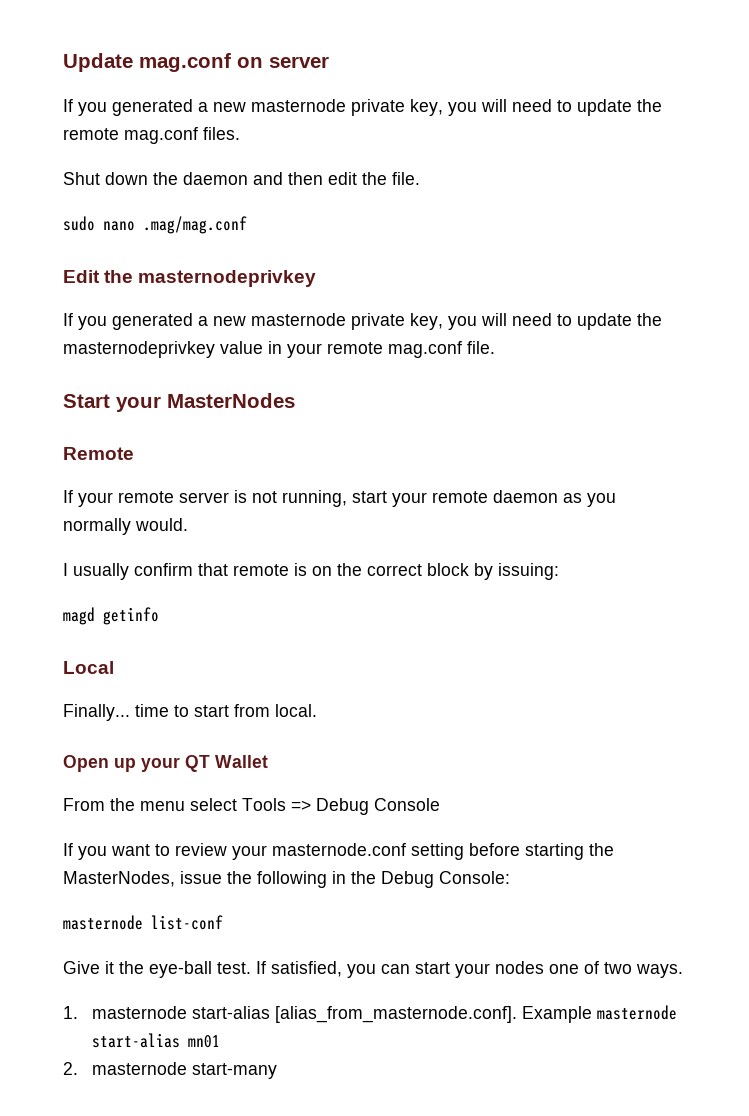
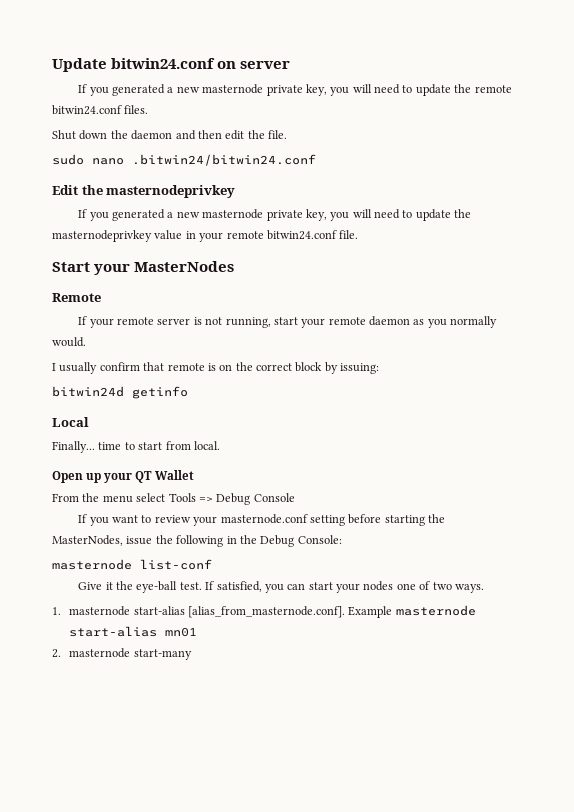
- Update mag.conf on server
+ Update bitwin24.conf on server
- If you generated a new masternode private key, you will need to update the remote mag.conf files.
+ If you generated a new masternode private key, you will need to update the remote bitwin24.conf files.
- sudo nano .mag/mag.conf
+ sudo nano .bitwin24/bitwin24.conf
- If you generated a new masternode private key, you will need to update the masternodeprivkey value in your remote mag.conf file.
+ If you generated a new masternode private key, you will need to update the masternodeprivkey value in your remote bitwin24.conf file.
- magd getinfo
+ bitwin24d getinfo

